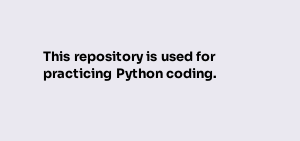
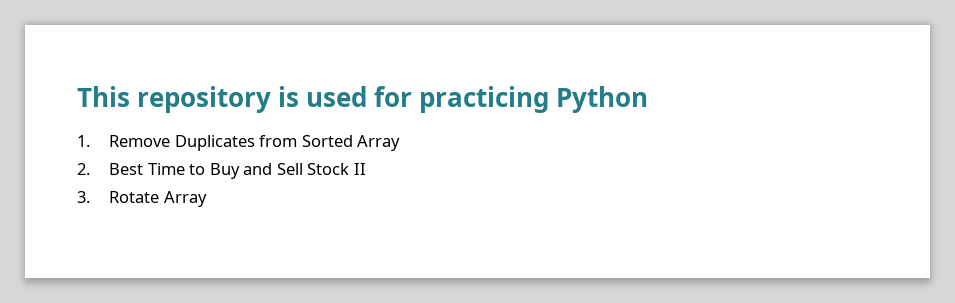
- This repository is used for practicing Python coding.
+ This repository is used for practicing Python
+ 1. Remove Duplicates from Sorted Array
+ 2. Best Time to Buy and Sell Stock II
+ 3. Rotate Array

